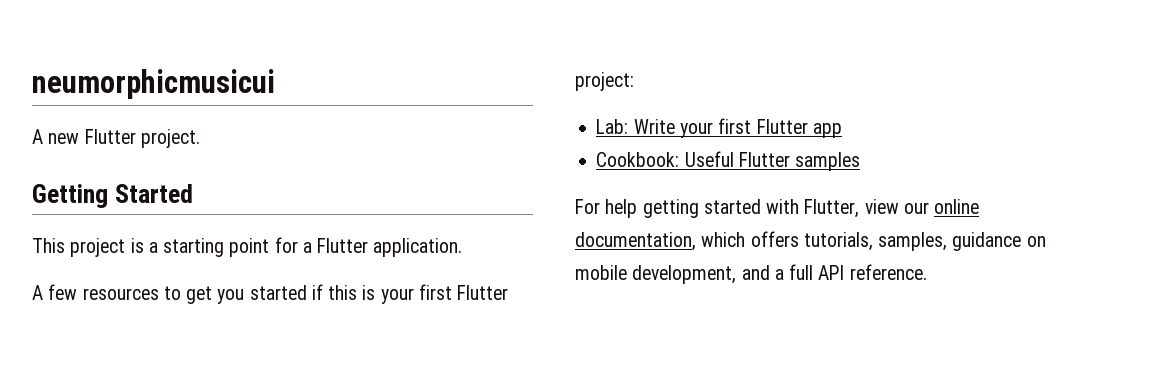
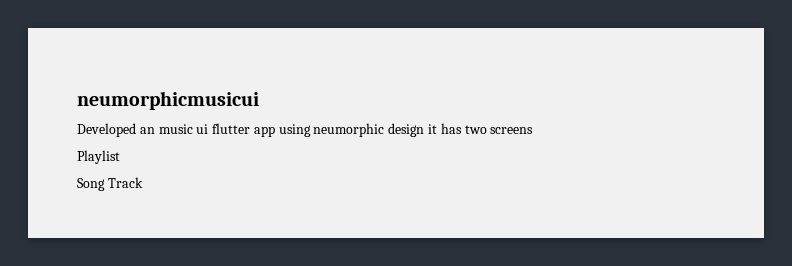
- A new Flutter project.
- Getting Started
- This project is a starting point for a Flutter application.
- A few resources to get you started if this is your first Flutter project:
- Lab: Write your first Flutter app
- Cookbook: Useful Flutter samples
- For help getting started with Flutter, view our online documentation, which offers tutorials, samples, guidance on mobile development, and a full API reference.
+ Developed an music ui flutter app using neumorphic design it has two screens
+ Playlist
+ Song Track

